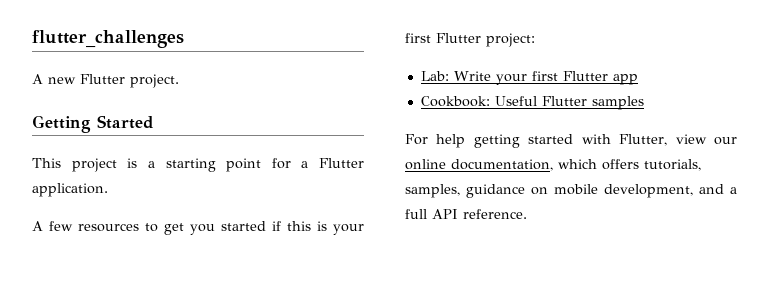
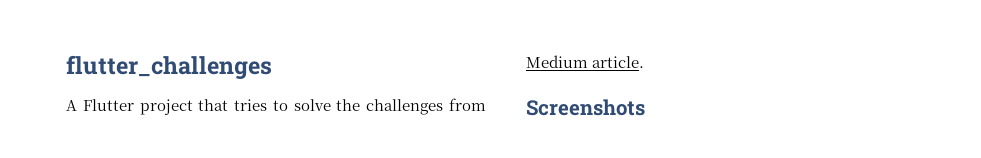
- A new Flutter project.
- Getting Started
- This project is a starting point for a Flutter application.
- A few resources to get you started if this is your first Flutter project:
- Lab: Write your first Flutter app
- Cookbook: Useful Flutter samples
- For help getting started with Flutter, view our online documentation, which offers tutorials, samples, guidance on mobile development, and a full API reference.
+ A Flutter project that tries to solve the challenges from Medium article.
+ Screenshots

